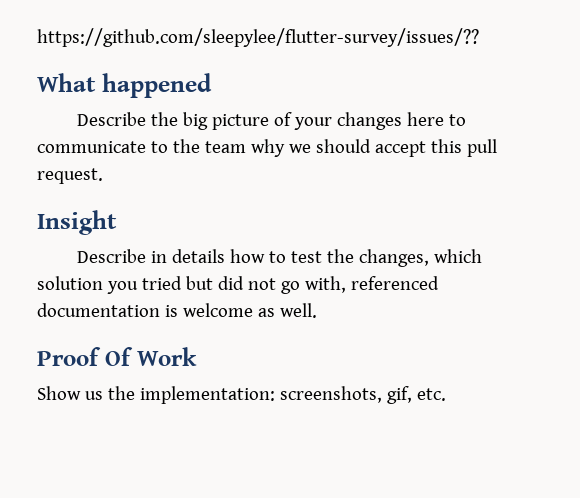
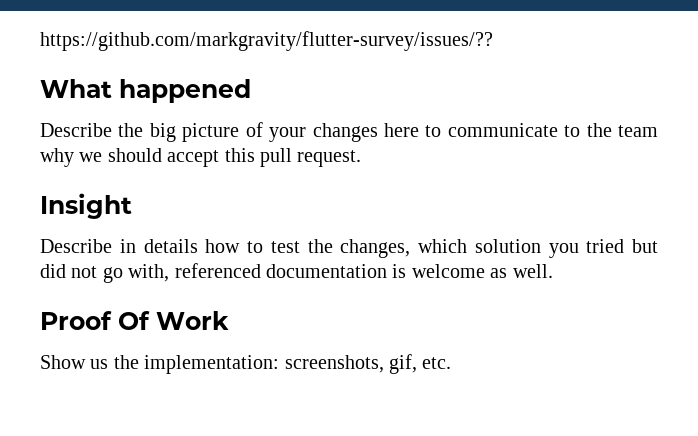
- https://github.com/sleepylee/flutter-survey/issues/??
+ https://github.com/markgravity/flutter-survey/issues/??

